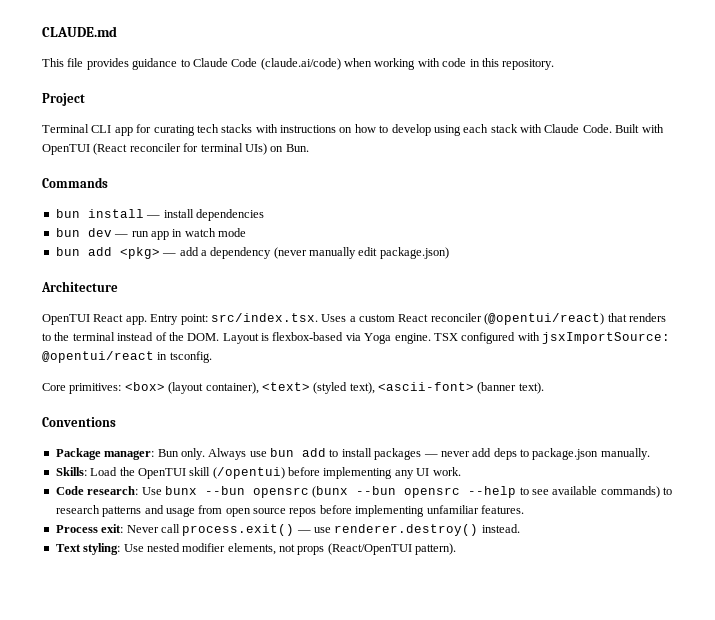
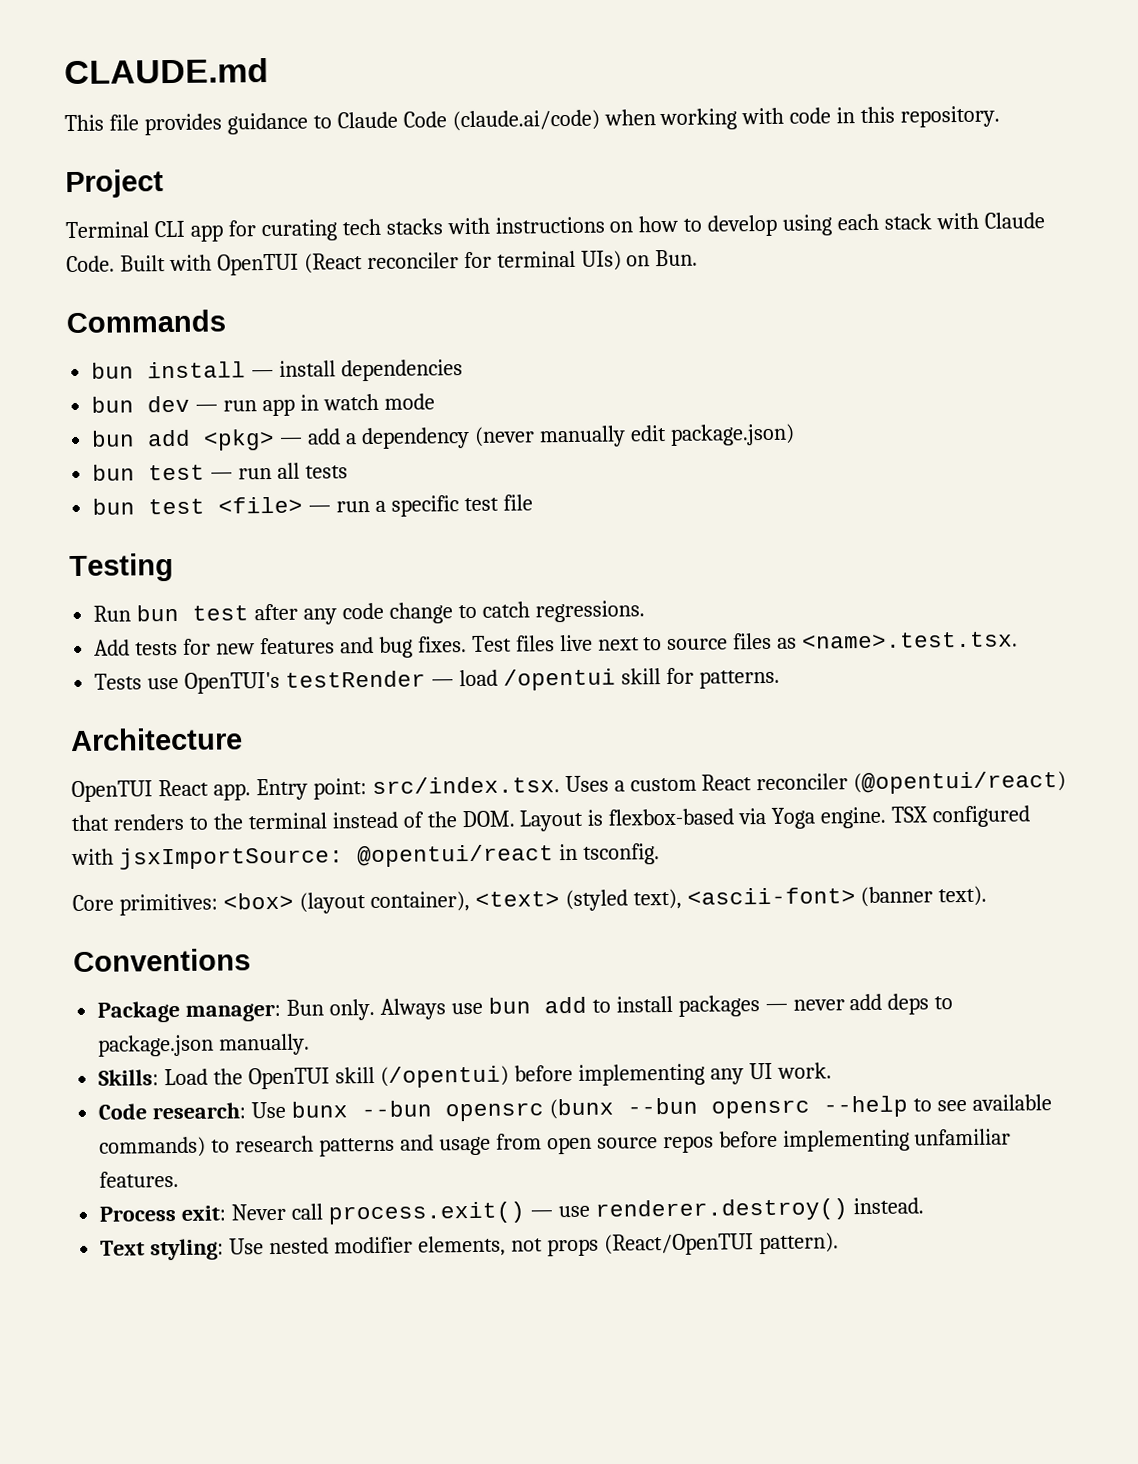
+ bun test — run all tests
+ bun test <file> — run a specific test file
+ Testing
+ Run bun test after any code change to catch regressions.
+ Add tests for new features and bug fixes. Test files live next to source files as <name>.test.tsx.
+ Tests use OpenTUI's testRender — load /opentui skill for patterns.

